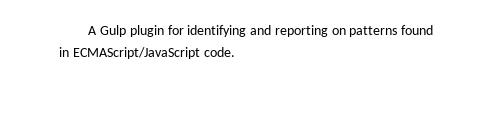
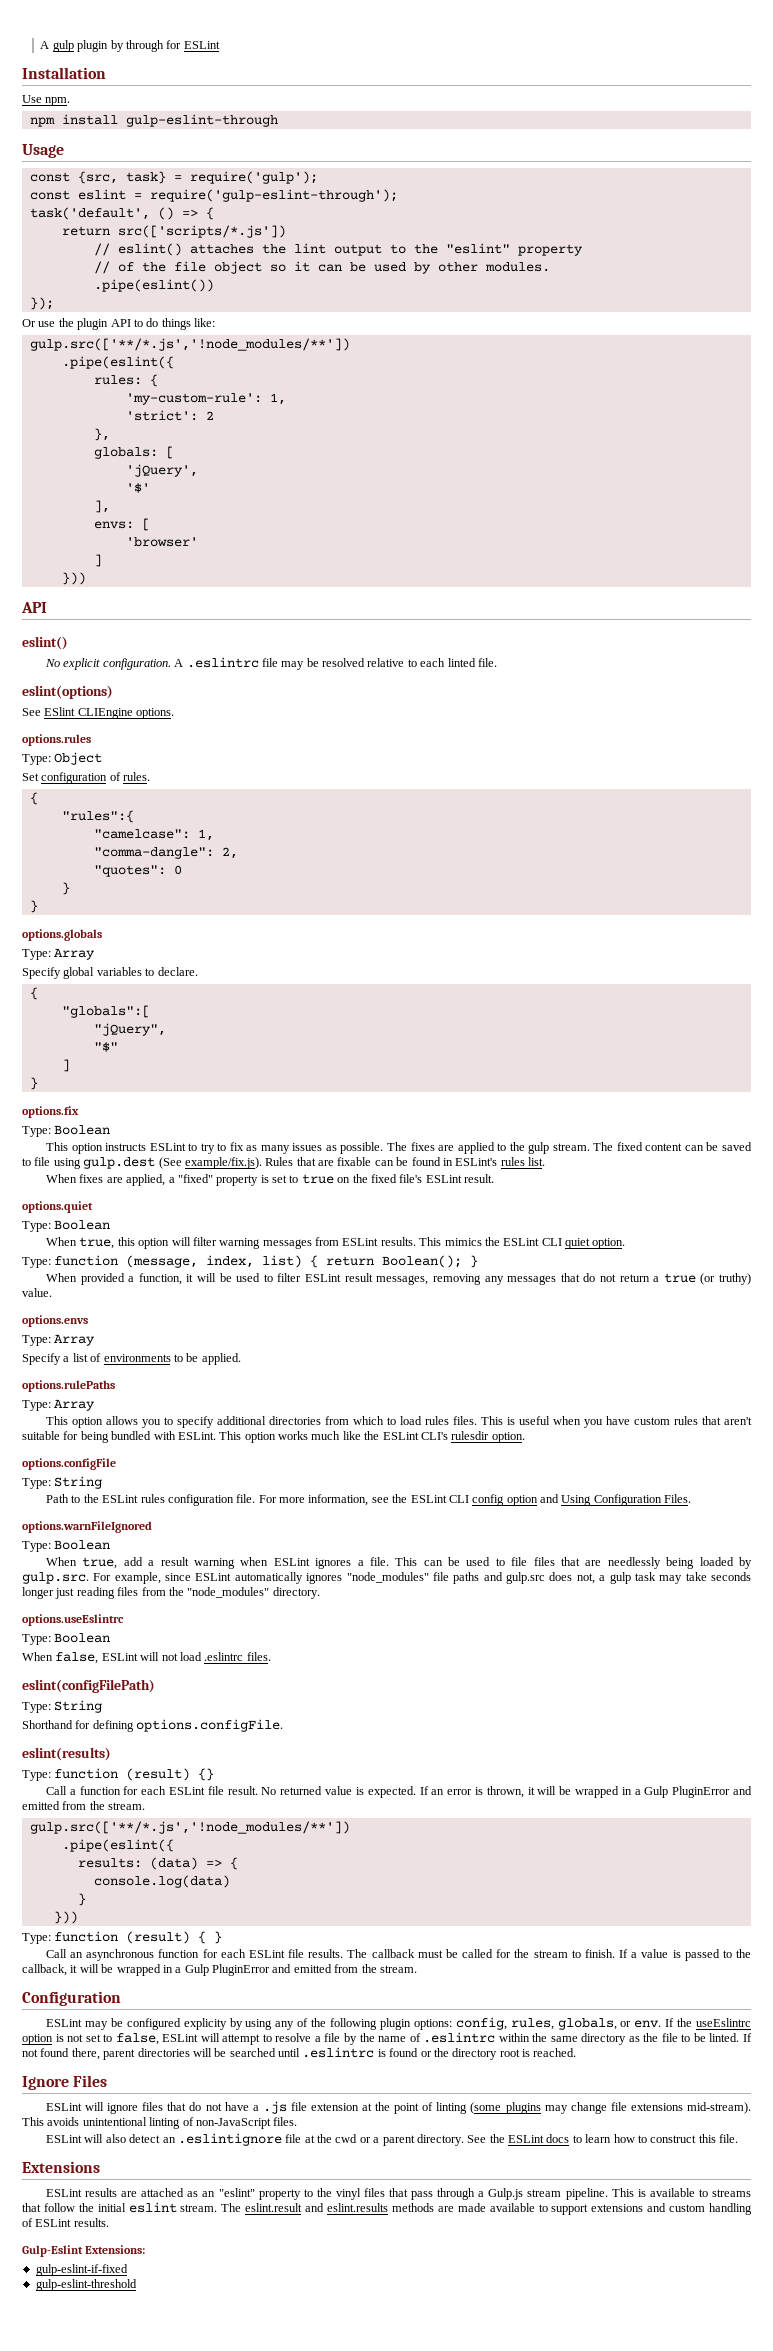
- A Gulp plugin for identifying and reporting on patterns found in ECMAScript/JavaScript code.
+ A gulp plugin by through for ESLint
+ Installation
+ Use npm.
+ npm install gulp-eslint-through
+ Usage
+ const {src, task} = require('gulp');
+ const eslint = require('gulp-eslint-through');
+ task('default', () => {
+ return src(['scripts/*.js'])
+ // eslint() attaches the lint output to the "eslint" property
+ // of the file object so it can be used by other modules.
+ .pipe(eslint())
+ });
+ Or use the plugin API to do things like:
+ gulp.src(['**/*.js','!node_modules/**'])
+ .pipe(eslint({
+ rules: {
+ 'my-custom-rule': 1,
+ 'strict': 2
+ },
+ globals: [
+ 'jQuery',
+ '$'
+ ],
+ envs: [
+ 'browser'
+ ]
+ }))
+ API
+ eslint()
+ No explicit configuration. A .eslintrc file may be resolved relative to each linted file.
+ eslint(options)
+ See ESlint CLIEngine options.
+ options.rules
+ Type: Object
+ Set configuration of rules.
+ {
+ "rules":{
+ "camelcase": 1,
+ "comma-dangle": 2,
+ "quotes": 0
+ }
+ }
+ options.globals
+ Type: Array
+ Specify global variables to declare.
+ {
+ "globals":[
+ "jQuery",
+ "$"
+ ]
+ }
+ options.fix
+ Type: Boolean
+ This option instructs ESLint to try to fix as many issues as possible. The fixes are applied to the gulp stream. The fixed content can be saved to file using gulp.dest (See example/fix.js). Rules that are fixable can be found in ESLint's rules list.
+ When fixes are applied, a "fixed" property is set to true on the fixed file's ESLint result.
+ options.quiet
+ Type: Boolean
+ When true, this option will filter warning messages from ESLint results. This mimics the ESLint CLI quiet option.
+ Type: function (message, index, list) { return Boolean(); }
+ When provided a function, it will be used to filter ESLint result messages, removing any messages that do not return a true (or truthy) value.
+ options.envs
+ Type: Array
+ Specify a list of environments to be applied.
+ options.rulePaths
+ Type: Array
+ This option allows you to specify additional directories from which to load rules files. This is useful when you have custom rules that aren't suitable for being bundled with ESLint. This option works much like the ESLint CLI's rulesdir option.
+ options.configFile
+ Type: String
+ Path to the ESLint rules configuration file. For more information, see the ESLint CLI config option and Using Configuration Files.
+ options.warnFileIgnored
+ Type: Boolean
+ When true, add a result warning when ESLint ignores a file. This can be used to file files that are needlessly being loaded by gulp.src. For example, since ESLint automatically ignores "node_modules" file paths and gulp.src does not, a gulp task may take seconds longer just reading files from the "node_modules" directory.
+ options.useEslintrc
+ Type: Boolean
+ When false, ESLint will not load .eslintrc files.
+ eslint(configFilePath)
+ Type: String
+ Shorthand for defining options.configFile.
+ eslint(results)
+ Type: function (result) {}
+ Call a function for each ESLint file result. No returned value is expected. If an error is thrown, it will be wrapped in a Gulp PluginError and emitted from the stream.
+ gulp.src(['**/*.js','!node_modules/**'])
+ .pipe(eslint({
+ results: (data) => {
+ console.log(data)
+ }
+ }))
+ Type: function (result) { }
+ Call an asynchronous function for each ESLint file results. The callback must be called for the stream to finish. If a value is passed to the callback, it will be wrapped in a Gulp PluginError and emitted from the stream.
+ Configuration
+ ESLint may be configured explicity by using any of the following plugin options: config, rules, globals, or env. If the useEslintrc option is not set to false, ESLint will attempt to resolve a file by the name of .eslintrc within the same directory as the file to be linted. If not found there, parent directories will be searched until .eslintrc is found or the directory root is reached.
+ Ignore Files
+ ESLint will ignore files that do not have a .js file extension at the point of linting (some plugins may change file extensions mid-stream). This avoids unintentional linting of non-JavaScript files.
+ ESLint will also detect an .eslintignore file at the cwd or a parent directory. See the ESLint docs to learn how to construct this file.
+ Extensions
+ ESLint results are attached as an "eslint" property to the vinyl files that pass through a Gulp.js stream pipeline. This is available to streams that follow the initial eslint stream. The eslint.result and eslint.results methods are made available to support extensions and custom handling of ESLint results.
+ Gulp-Eslint Extensions:
+ gulp-eslint-if-fixed
+ gulp-eslint-threshold

